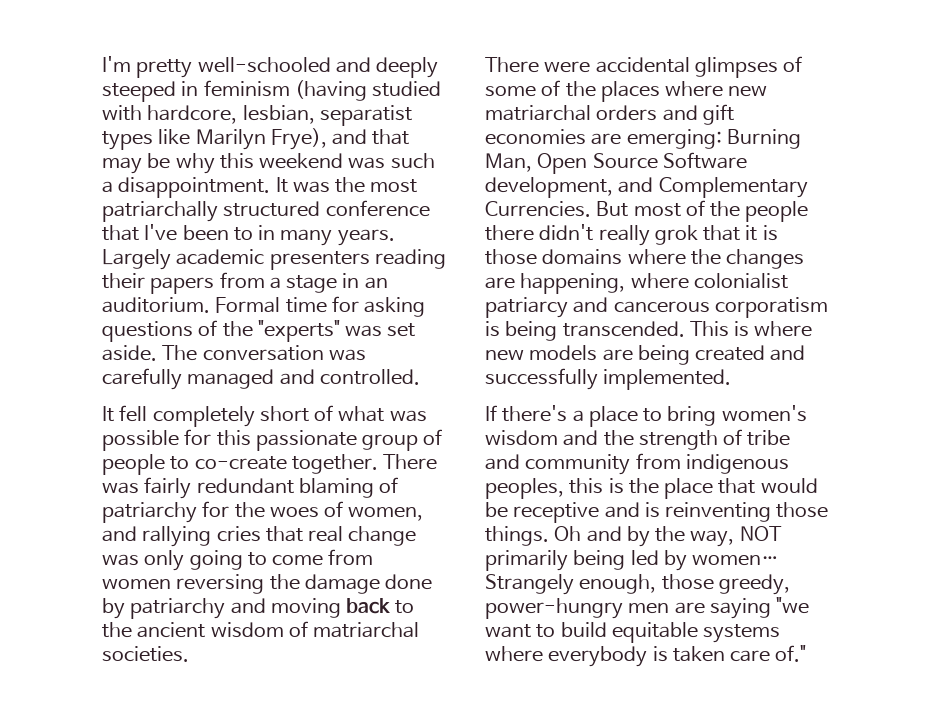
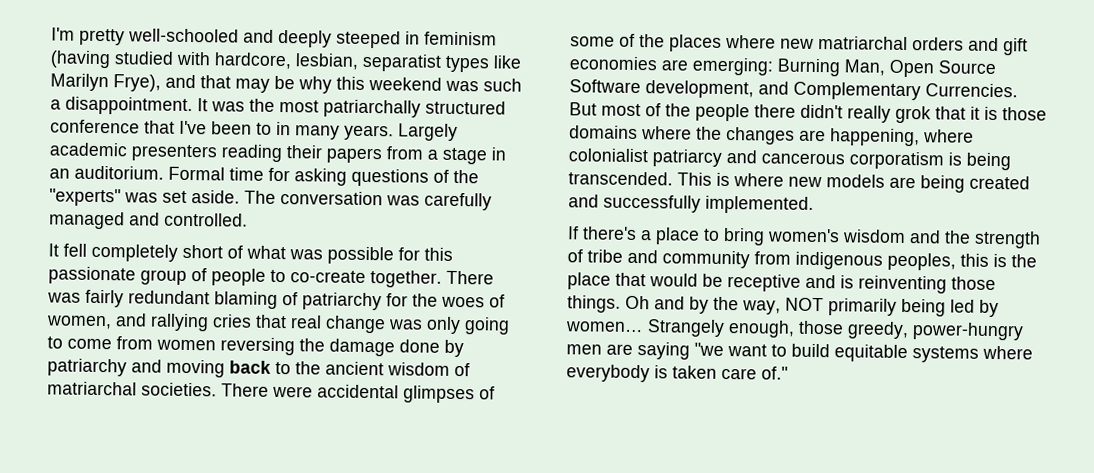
- There was fairly redundant blaming of patriarchy for the woes of women, and rallying cries that real change was only going to come from women reversing the damage done by patriarchy and moving back to the ancient wisdom of matriarchal societies.
- There were accidental glimpses of some of the places where new matriarchal orders and gift economies are emerging:
+ There was fairly redundant blaming of patriarchy for the woes of women, and rallying cries that real change was only going to come from women reversing the damage done by patriarchy and moving back to the ancient wisdom of matriarchal societies. There were accidental glimpses of some of the places where new matriarchal orders and gift economies are emerging:

